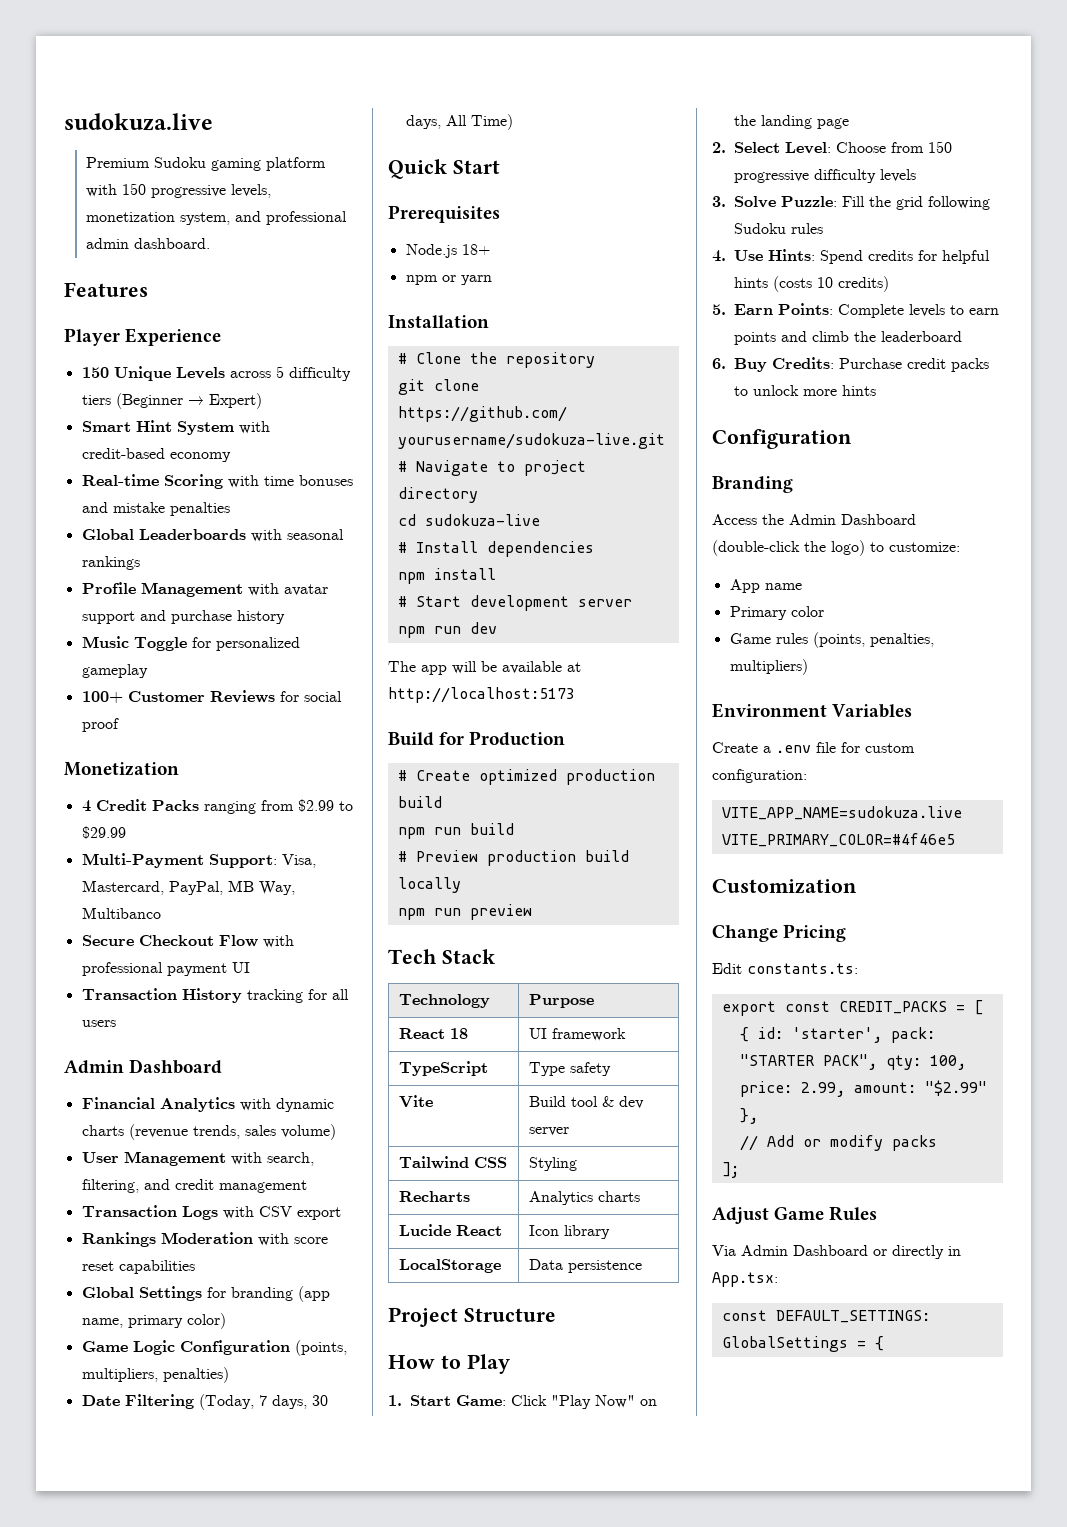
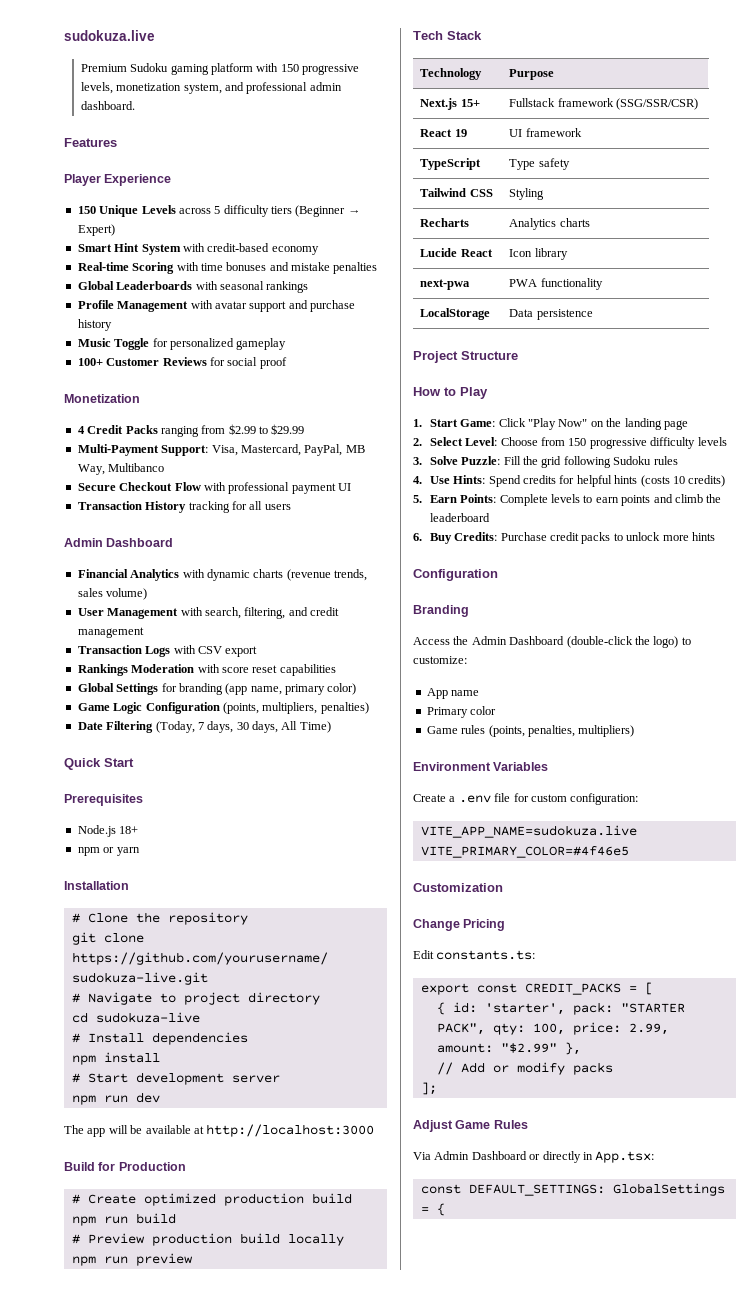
- The app will be available at http://localhost:5173
+ The app will be available at http://localhost:3000
- React 18 | UI framework
+ Next.js 15+ | Fullstack framework (SSG/SSR/CSR)
+ React 19 | UI framework
- Vite | Build tool & dev server
+ next-pwa | PWA functionality

